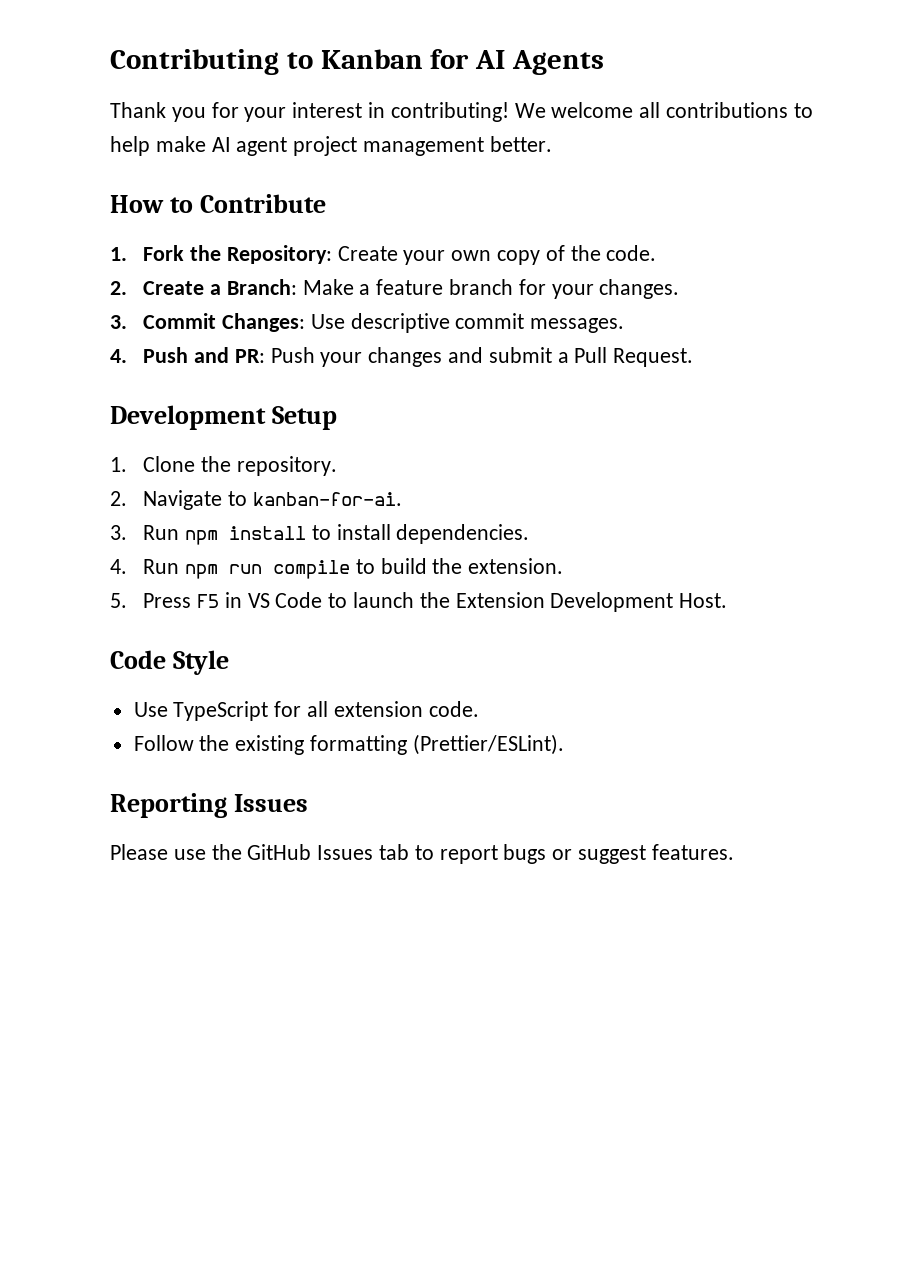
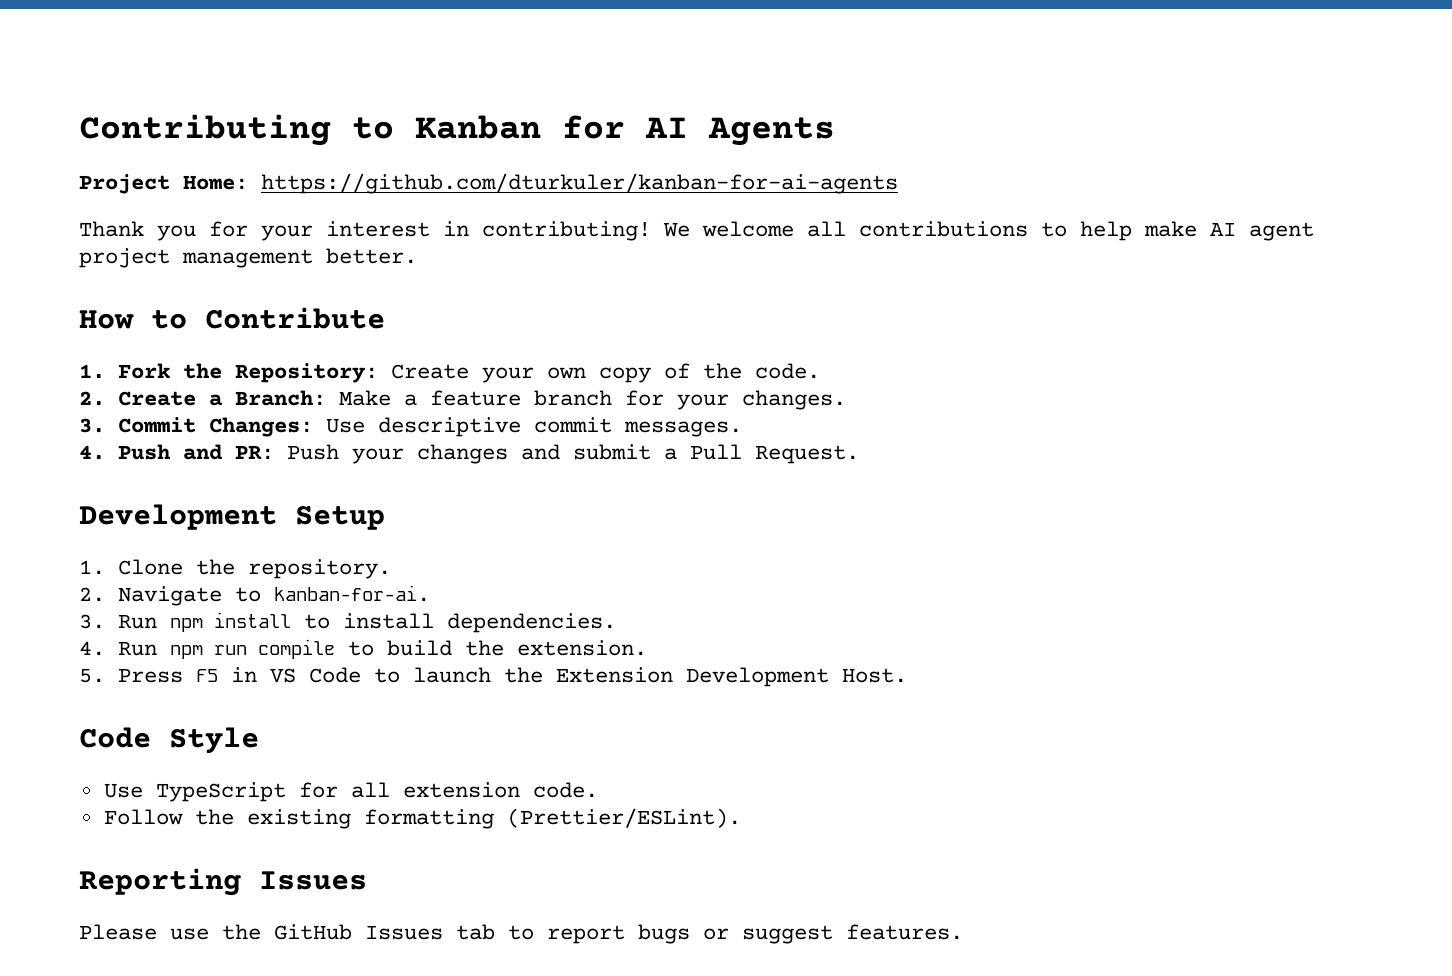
+ Project Home: https://github.com/dturkuler/kanban-for-ai-agents

